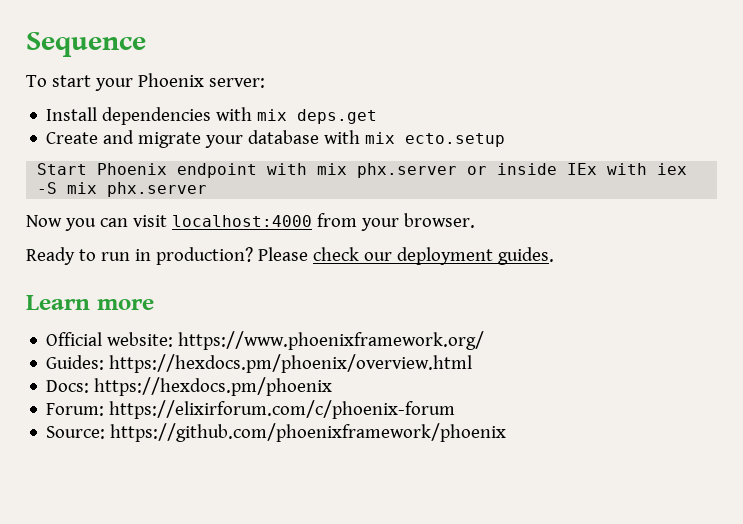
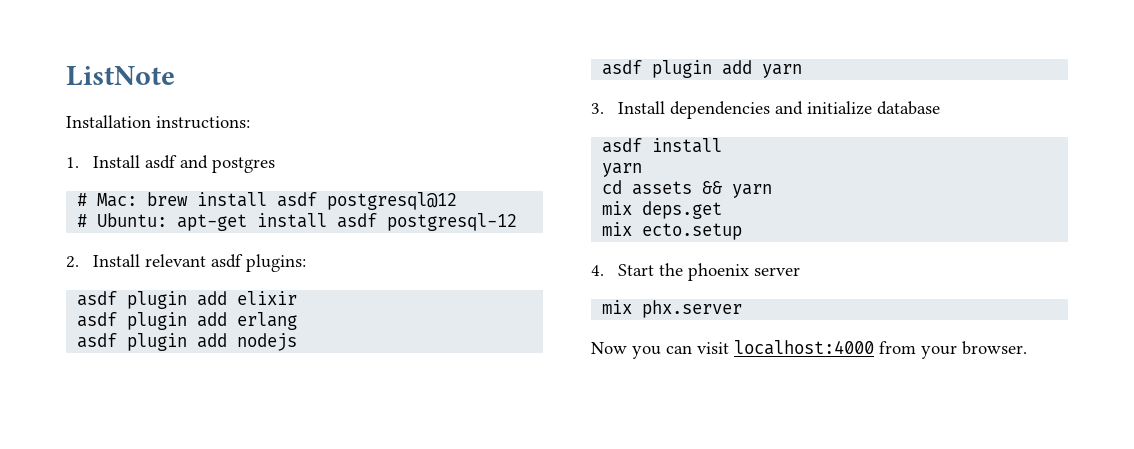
- Sequence
- To start your Phoenix server:
- Install dependencies with mix deps.get
- Create and migrate your database with mix ecto.setup
- Start Phoenix endpoint with mix phx.server or inside IEx with iex -S mix phx.server
+ ListNote
+ Installation instructions:
+ 1. Install asdf and postgres
+ # Mac: brew install asdf postgresql@12
+ # Ubuntu: apt-get install asdf postgresql-12
+ 2. Install relevant asdf plugins:
+ asdf plugin add elixir
+ asdf plugin add erlang
+ asdf plugin add nodejs
+ asdf plugin add yarn
+ 3. Install dependencies and initialize database
+ asdf install
+ yarn
+ cd assets && yarn
+ mix deps.get
+ mix ecto.setup
+ 4. Start the phoenix server
+ mix phx.server
- Ready to run in production? Please check our deployment guides.
- Learn more
- Official website: https://www.phoenixframework.org/
- Guides: https://hexdocs.pm/phoenix/overview.html
- Docs: https://hexdocs.pm/phoenix
- Forum: https://elixirforum.com/c/phoenix-forum
- Source: https://github.com/phoenixframework/phoenix

